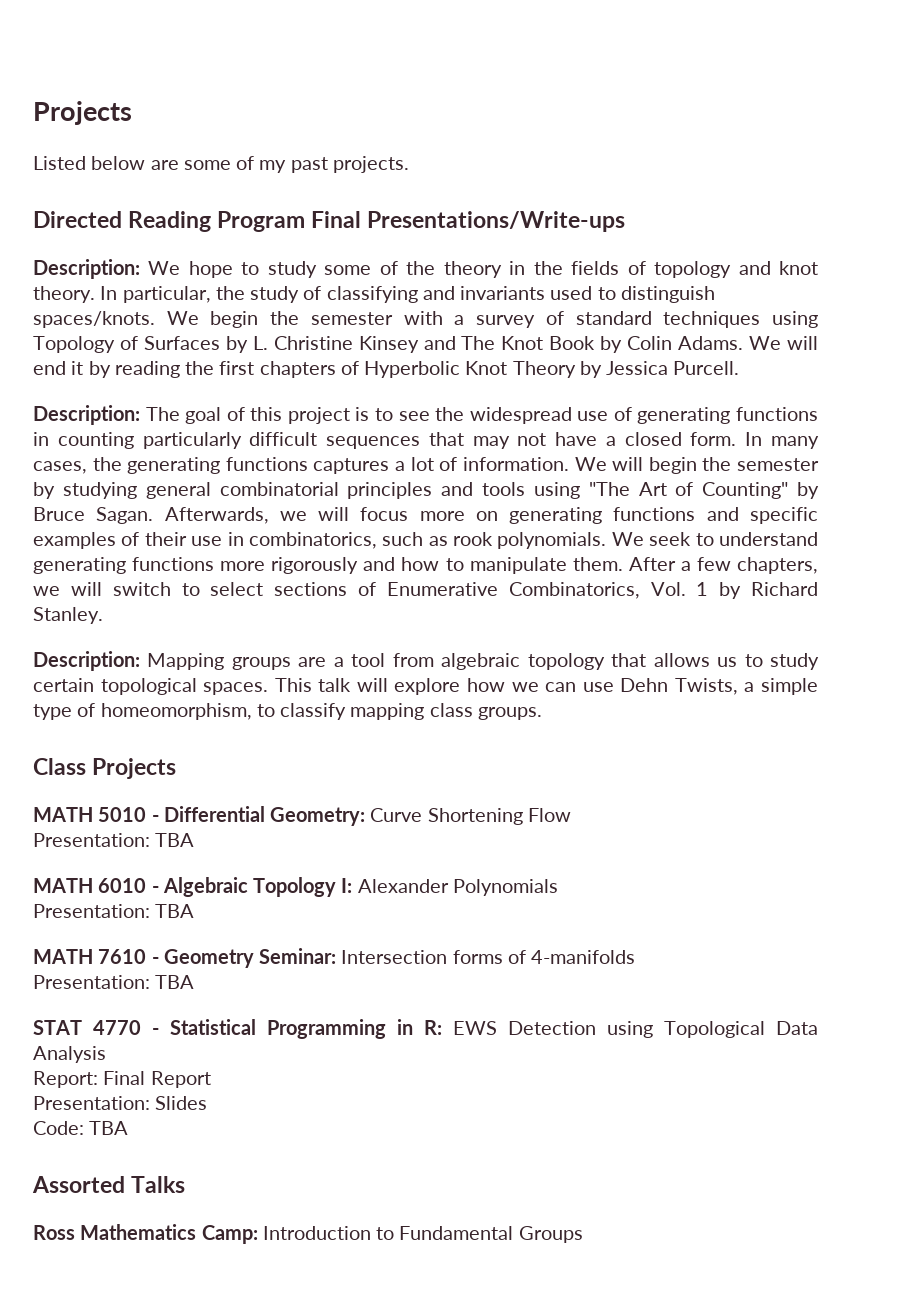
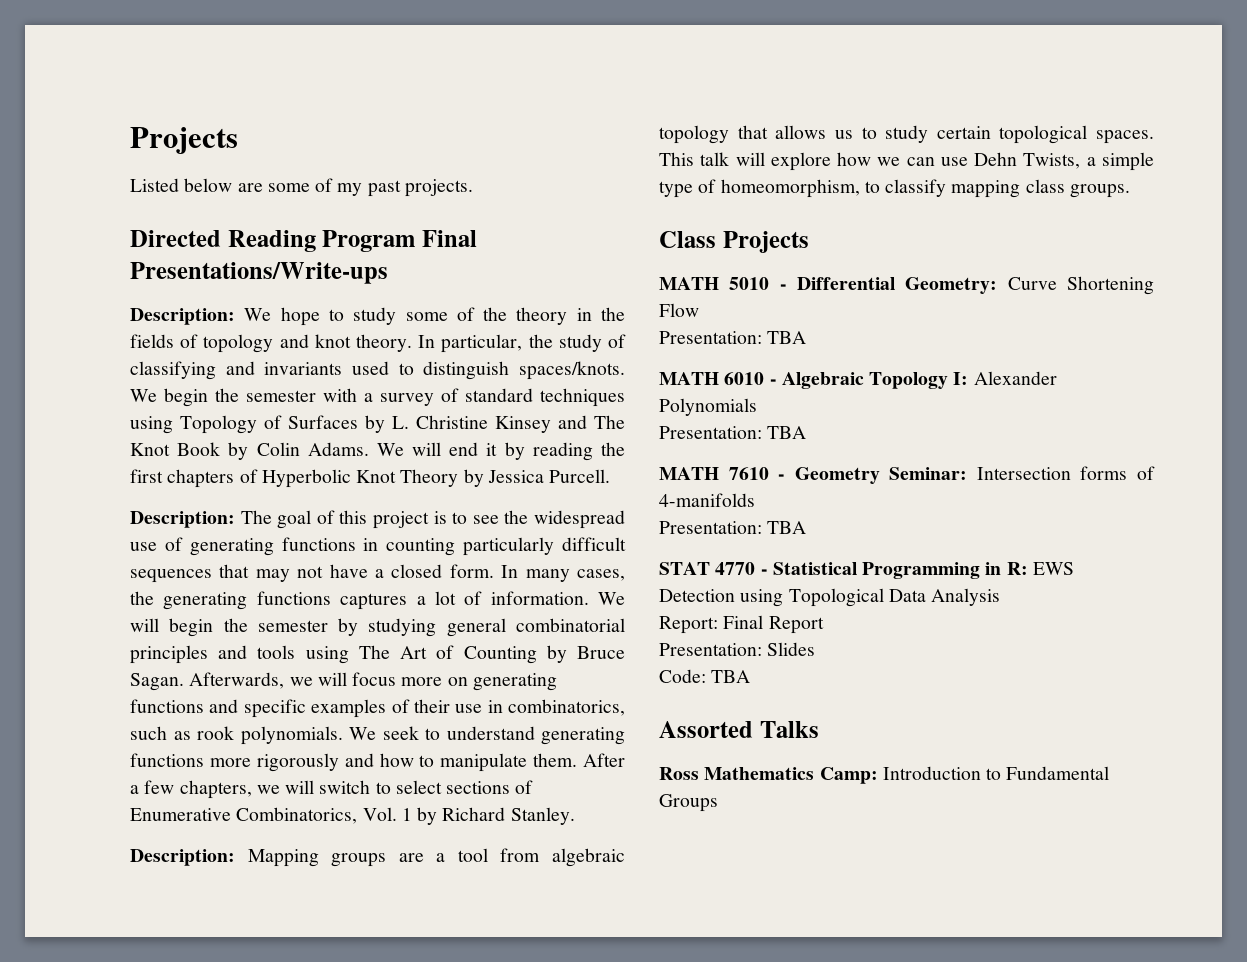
- We will begin the semester by studying general combinatorial principles and tools using "The Art of Counting" by Bruce Sagan.
+ We will begin the semester by studying general combinatorial principles and tools using The Art of Counting by Bruce Sagan.

